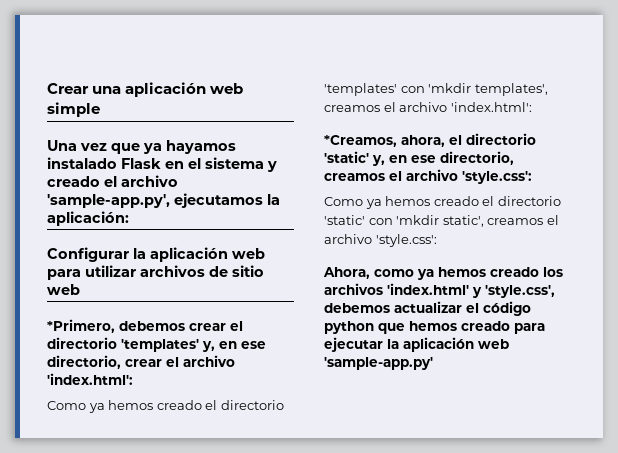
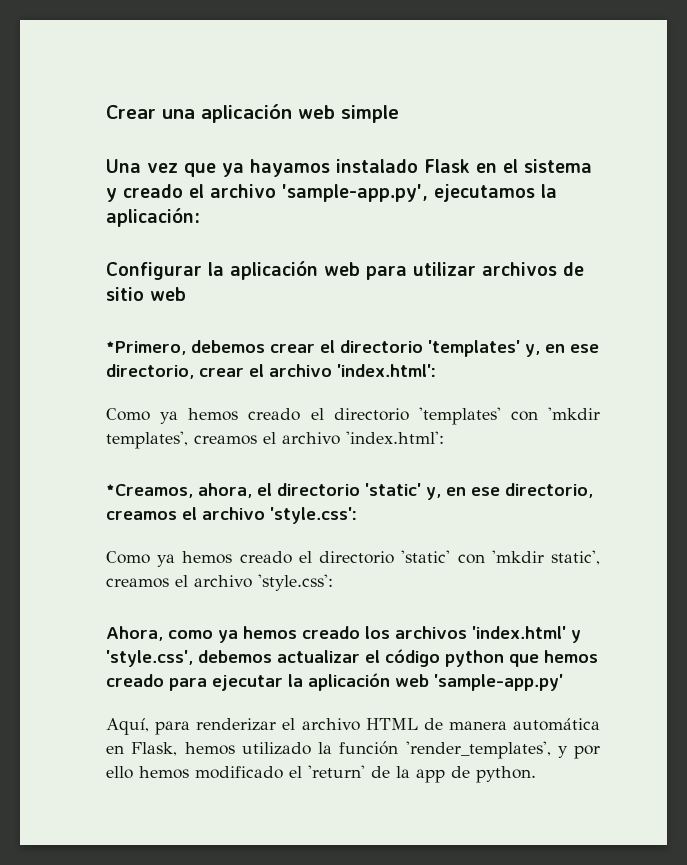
+ Aquí, para renderizar el archivo HTML de manera automática en Flask, hemos utilizado la función 'render_templates', y por ello hemos modificado el 'return' de la app de python.

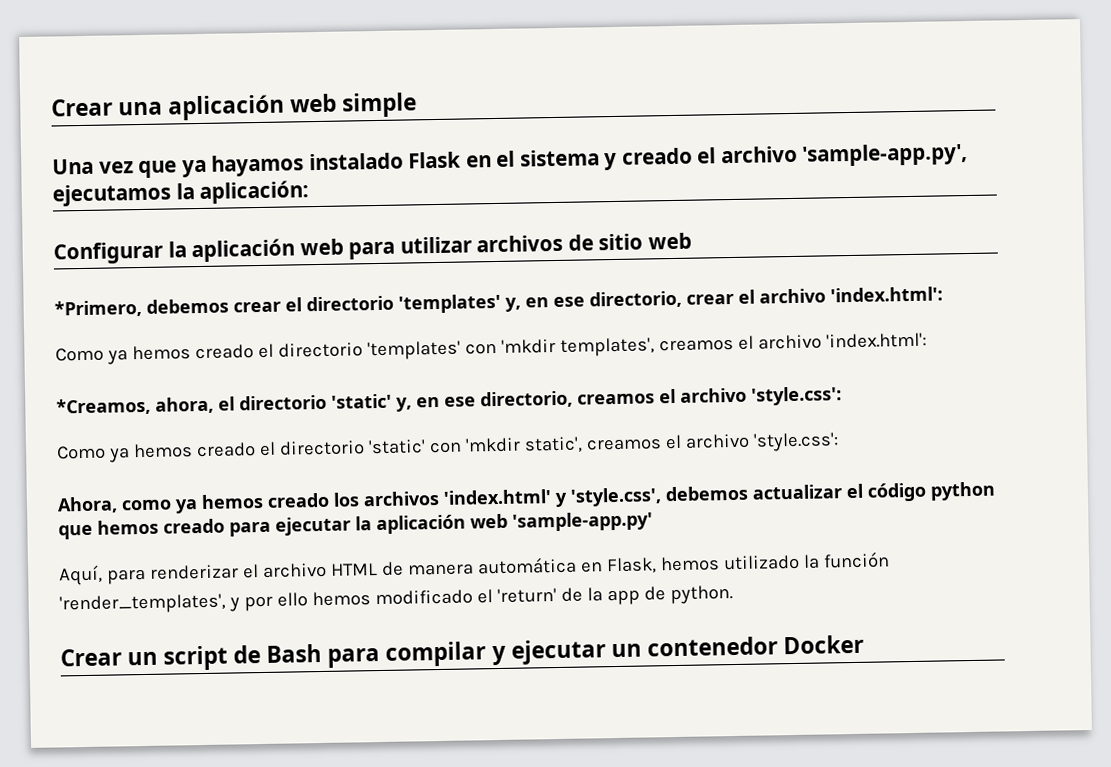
+ Crear un script de Bash para compilar y ejecutar un contenedor Docker

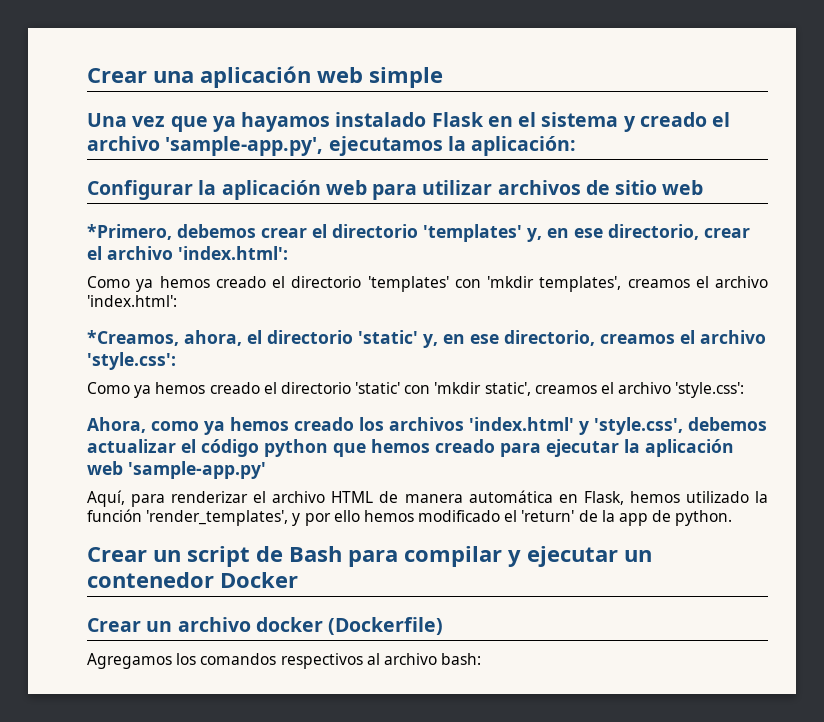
+ Crear un archivo docker (Dockerfile)
+ Agregamos los comandos respectivos al archivo bash:

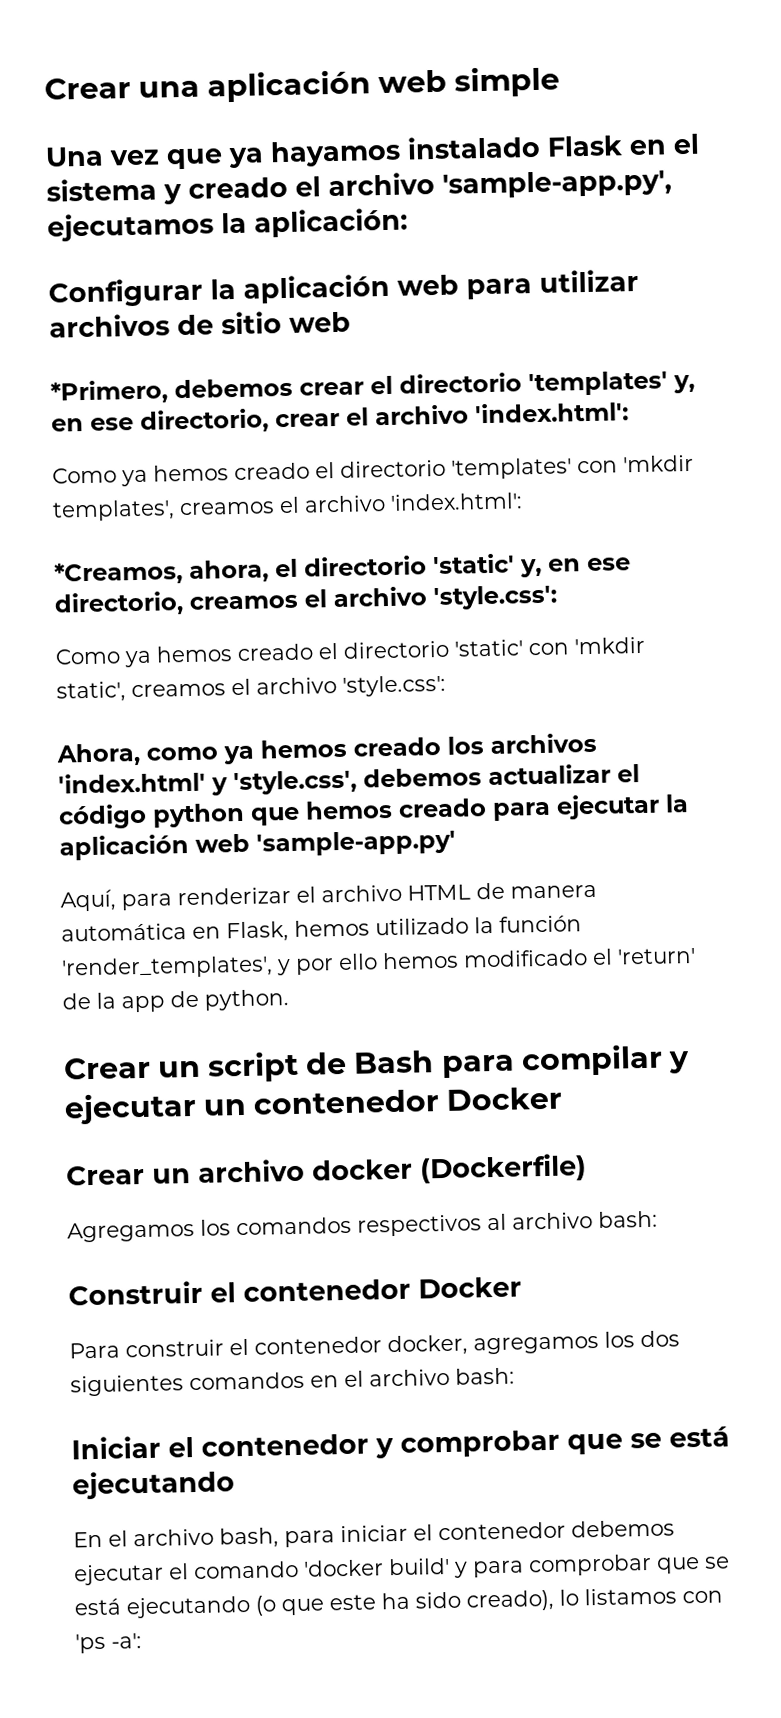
+ Construir el contenedor Docker
+ Para construir el contenedor docker, agregamos los dos siguientes comandos en el archivo bash:
+ Iniciar el contenedor y comprobar que se está ejecutando
+ En el archivo bash, para iniciar el contenedor debemos ejecutar el comando 'docker build' y para comprobar que se está ejecutando (o que este ha sido creado), lo listamos con 'ps -a':

